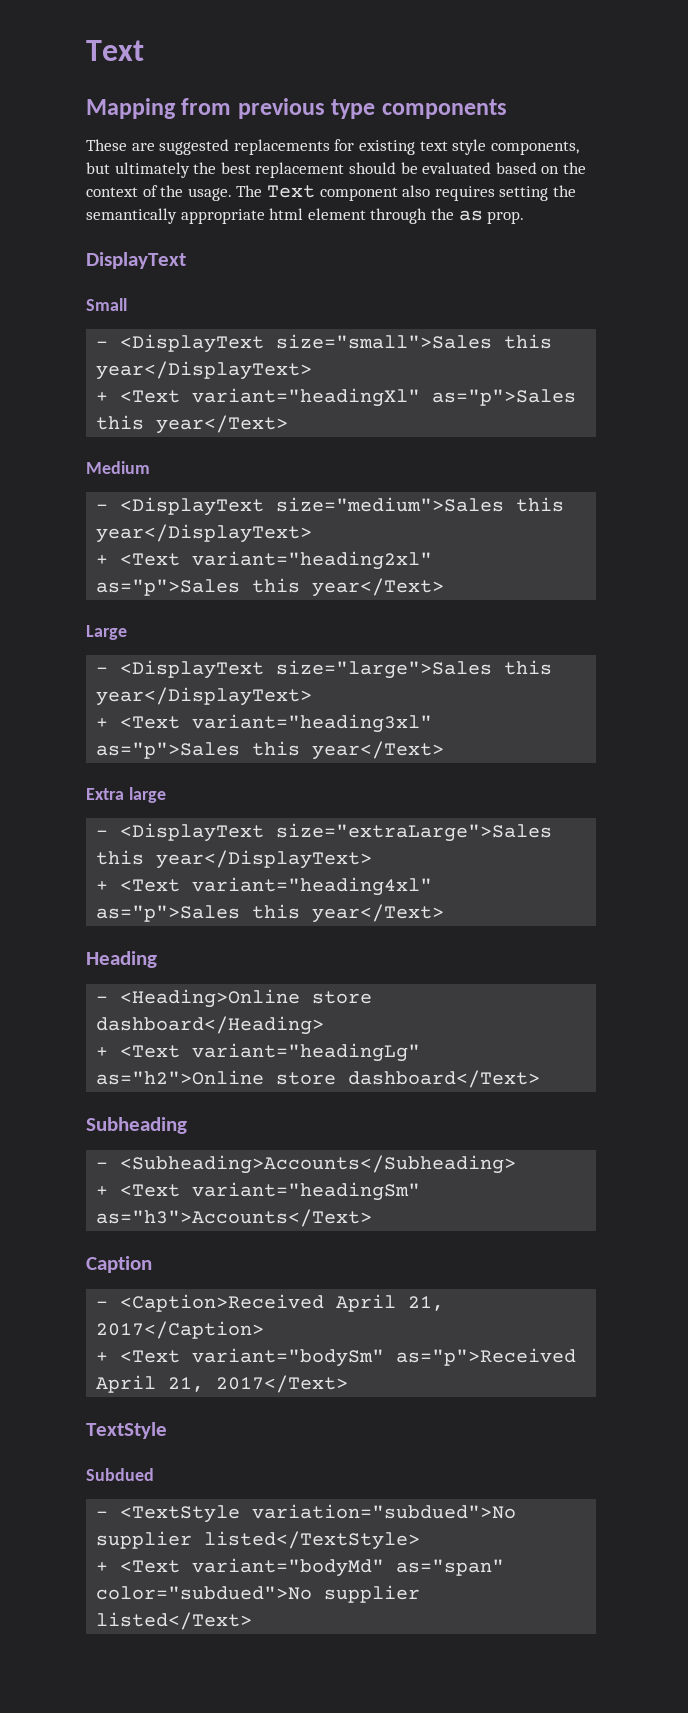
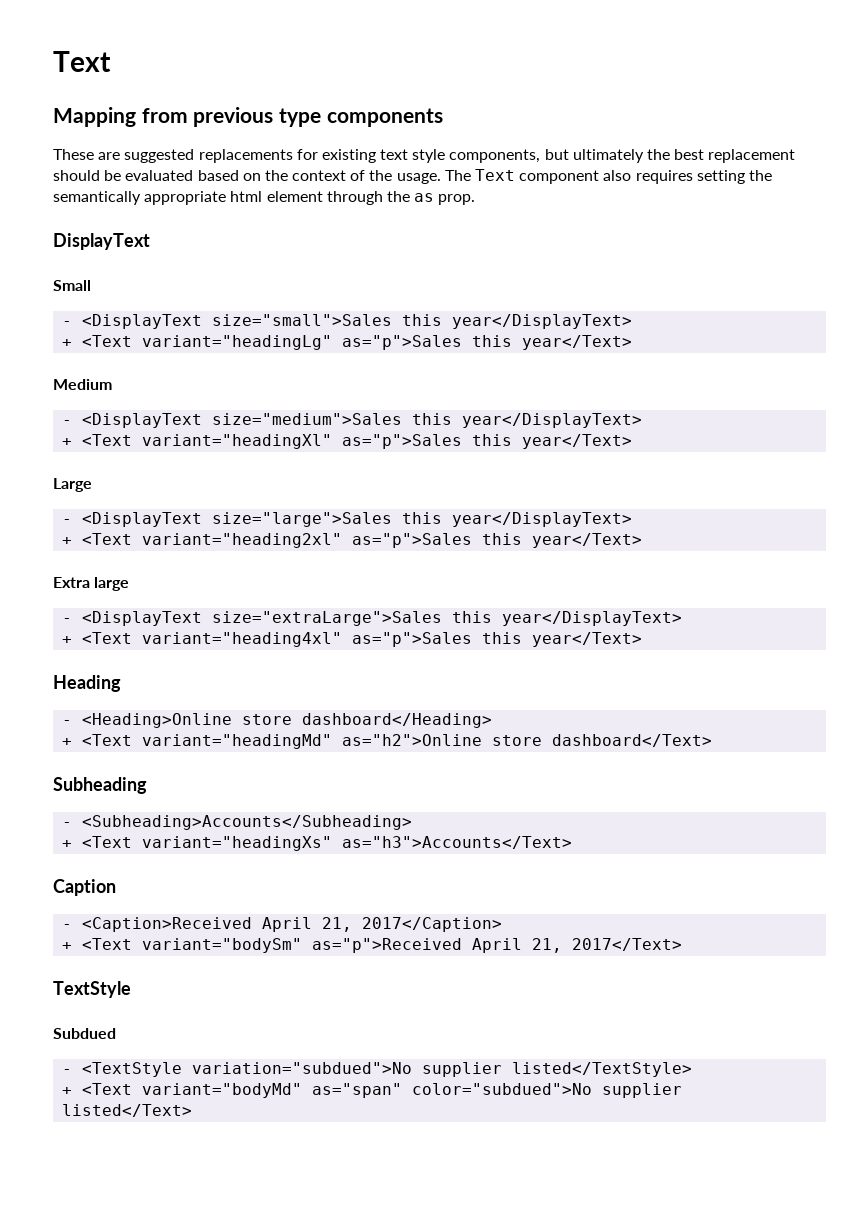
- + <Text variant="headingXl" as="p">Sales this year</Text>
+ + <Text variant="headingLg" as="p">Sales this year</Text>
- + <Text variant="heading2xl" as="p">Sales this year</Text>
+ + <Text variant="headingXl" as="p">Sales this year</Text>
- + <Text variant="heading3xl" as="p">Sales this year</Text>
+ + <Text variant="heading2xl" as="p">Sales this year</Text>
- + <Text variant="headingLg" as="h2">Online store dashboard</Text>
+ + <Text variant="headingMd" as="h2">Online store dashboard</Text>
- + <Text variant="headingSm" as="h3">Accounts</Text>
+ + <Text variant="headingXs" as="h3">Accounts</Text>

